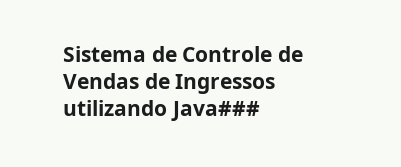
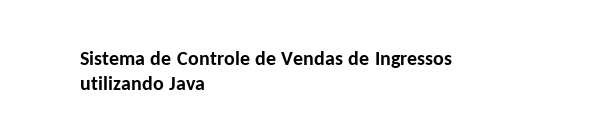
- Sistema de Controle de Vendas de Ingressos utilizando Java###
+ Sistema de Controle de Vendas de Ingressos utilizando Java

